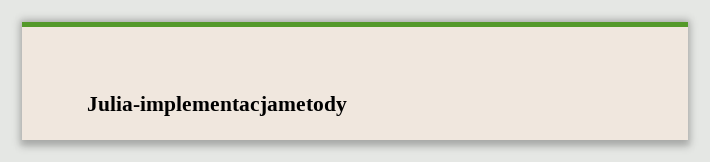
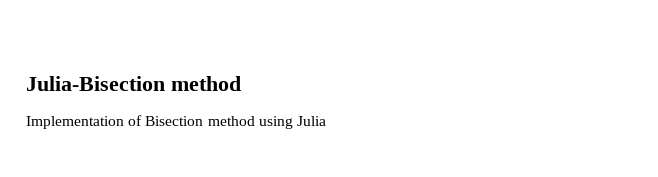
- Julia-implementacjametody
+ Julia-Bisection method
+ Implementation of Bisection method using Julia

